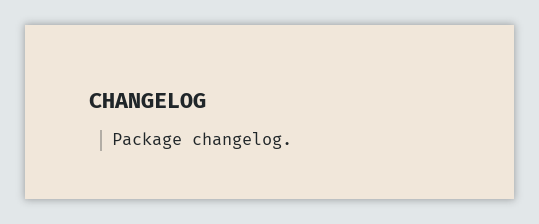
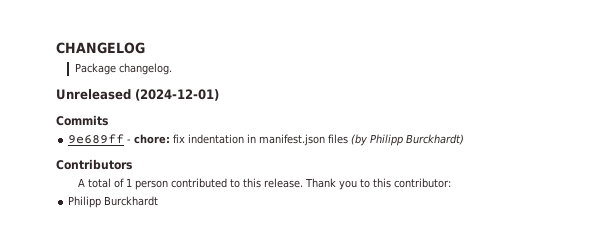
+ Unreleased (2024-12-01)
+ Commits
+ 9e689ff - chore: fix indentation in manifest.json files (by Philipp Burckhardt)
+ Contributors
+ A total of 1 person contributed to this release. Thank you to this contributor:
+ Philipp Burckhardt

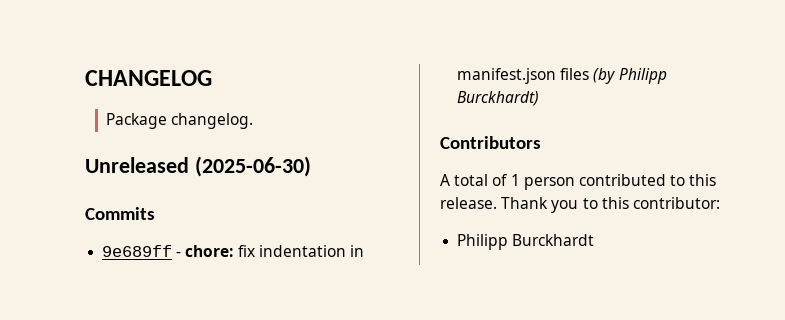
- Unreleased (2024-12-01)
+ Unreleased (2025-06-30)

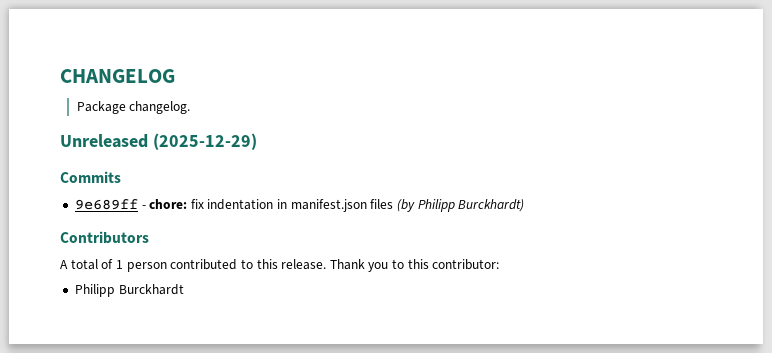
- Unreleased (2025-06-30)
+ Unreleased (2025-12-29)

